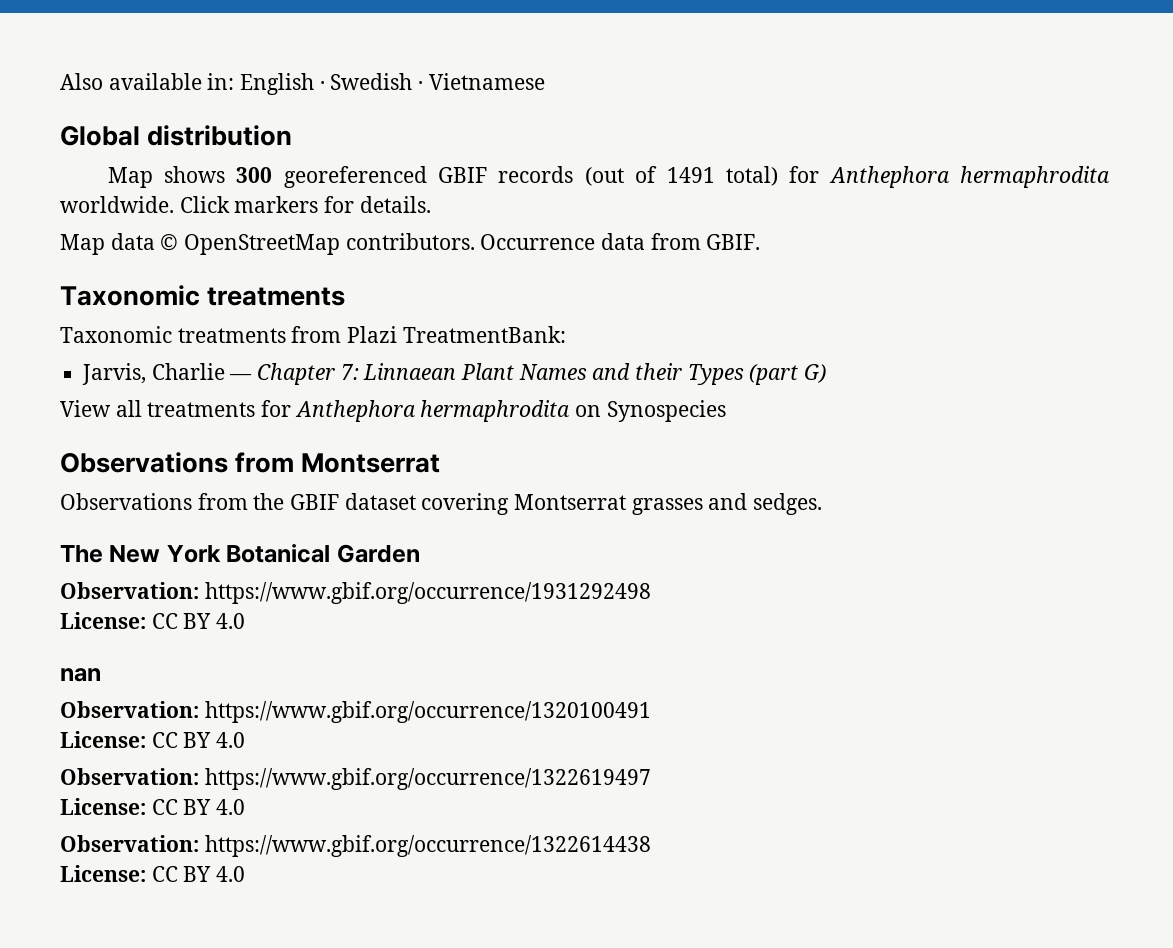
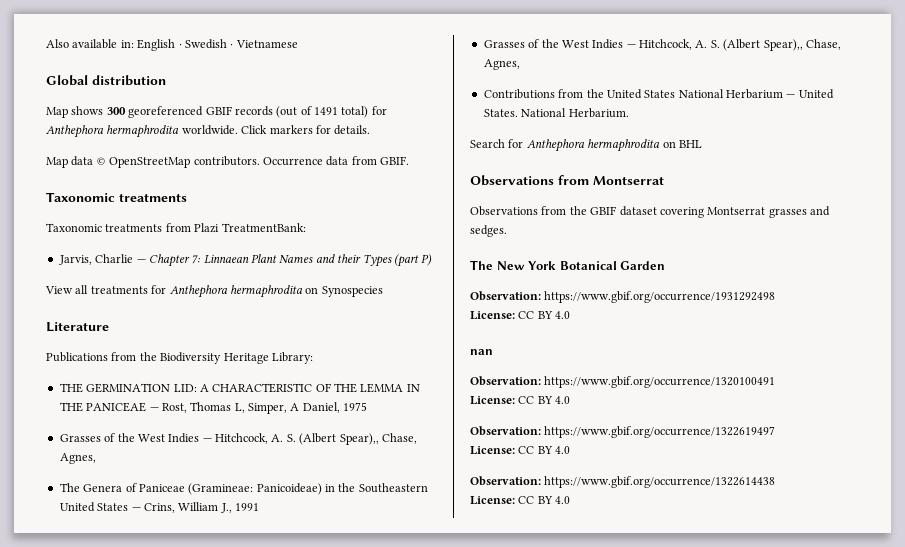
- Jarvis, Charlie — Chapter 7: Linnaean Plant Names and their Types (part G)
+ Jarvis, Charlie — Chapter 7: Linnaean Plant Names and their Types (part P)
+ Literature
+ Publications from the Biodiversity Heritage Library:
+ THE GERMINATION LID: A CHARACTERISTIC OF THE LEMMA IN THE PANICEAE — Rost, Thomas L, Simper, A Daniel, 1975
+ Grasses of the West Indies — Hitchcock, A. S. (Albert Spear),, Chase, Agnes,
+ The Genera of Paniceae (Gramineae: Panicoideae) in the Southeastern United States — Crins, William J., 1991
+ Grasses of the West Indies — Hitchcock, A. S. (Albert Spear),, Chase, Agnes,
+ Contributions from the United States National Herbarium — United States. National Herbarium.
+ Search for Anthephora hermaphrodita on BHL

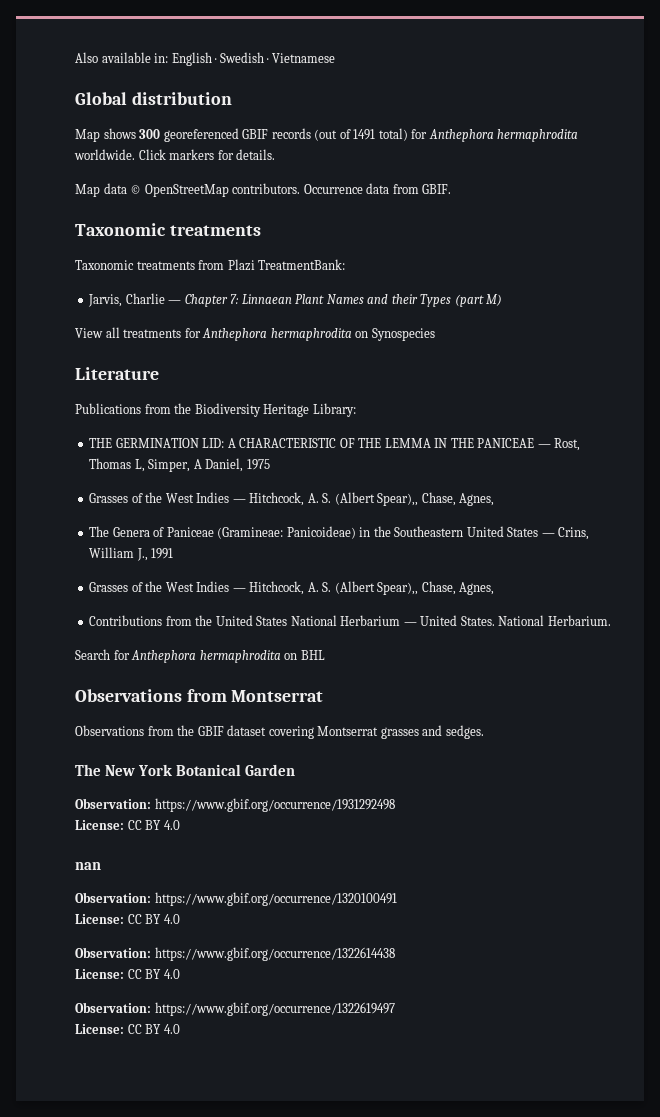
- Jarvis, Charlie — Chapter 7: Linnaean Plant Names and their Types (part P)
+ Jarvis, Charlie — Chapter 7: Linnaean Plant Names and their Types (part M)
+ Observation: https://www.gbif.org/occurrence/1322614438
+ License: CC BY 4.0
  Observation: https://www.gbif.org/occurrence/1322619497
- License: CC BY 4.0
- Observation: https://www.gbif.org/occurrence/1322614438

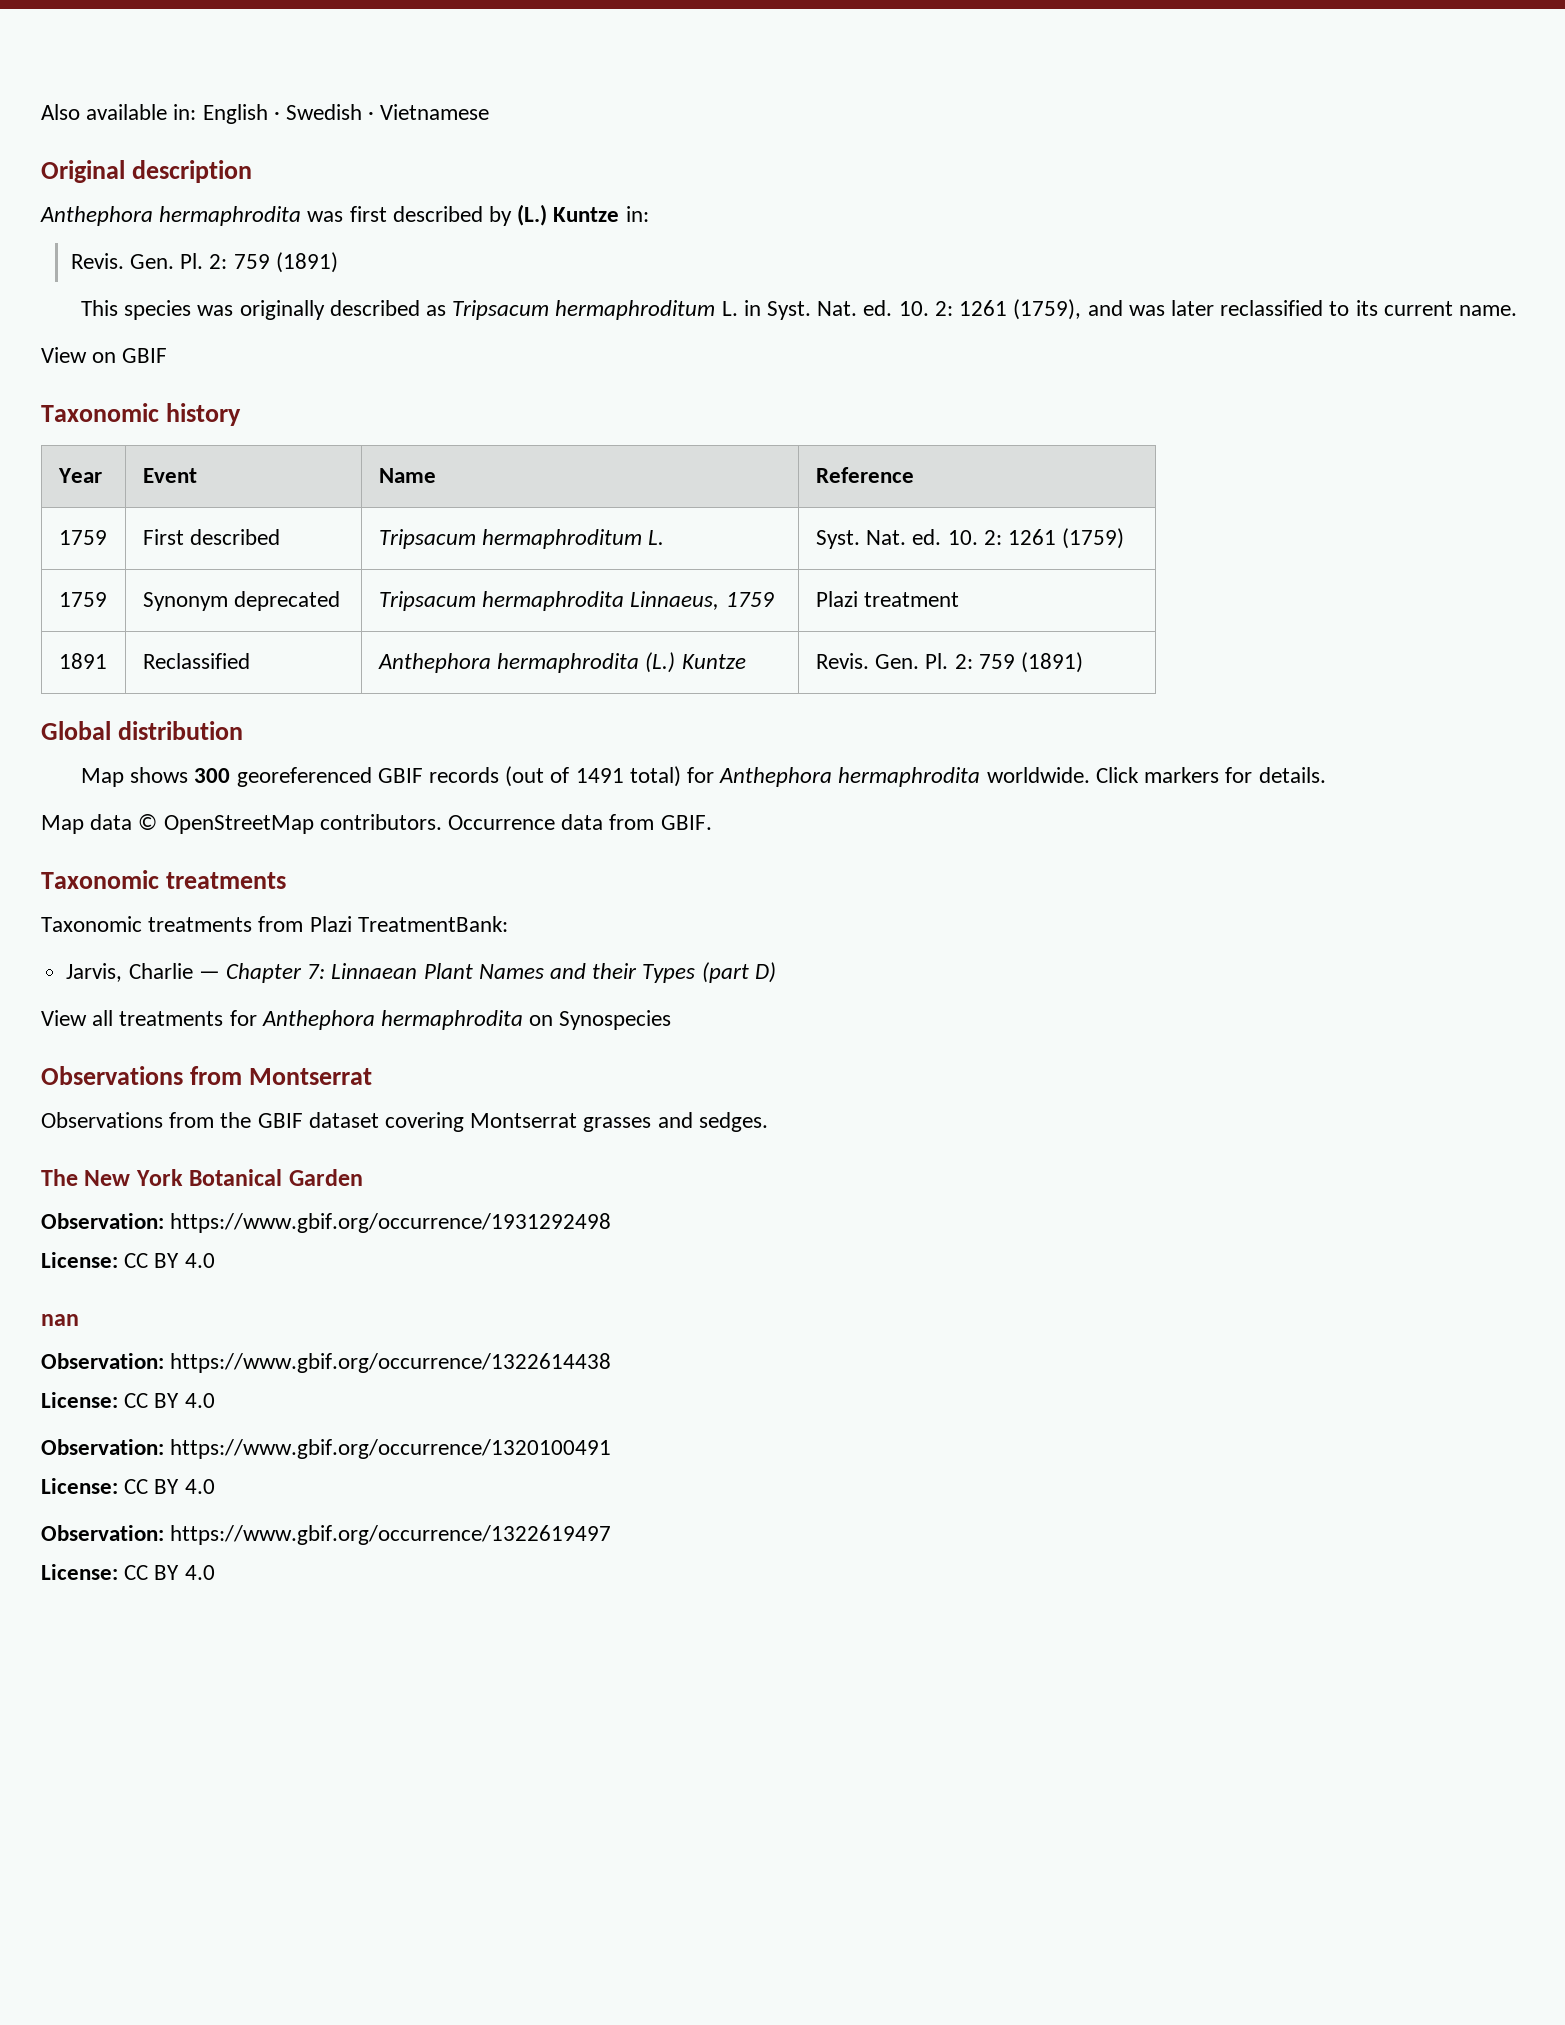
+ Original description
+ Anthephora hermaphrodita was first described by (L.) Kuntze in:
+ Revis. Gen. Pl. 2: 759 (1891)
+ This species was originally described as Tripsacum hermaphroditum L. in Syst. Nat. ed. 10. 2: 1261 (1759), and was later reclassified to its current name.
+ View on GBIF
+ Taxonomic history
+ Year | Event | Name | Reference
+ 1759 | First described | Tripsacum hermaphroditum L. | Syst. Nat. ed. 10. 2: 1261 (1759)
+ 1759 | Synonym deprecated | Tripsacum hermaphrodita Linnaeus, 1759 | Plazi treatment
+ 1891 | Reclassified | Anthephora hermaphrodita (L.) Kuntze | Revis. Gen. Pl. 2: 759 (1891)
- Jarvis, Charlie — Chapter 7: Linnaean Plant Names and their Types (part M)
+ Jarvis, Charlie — Chapter 7: Linnaean Plant Names and their Types (part D)
- Literature
- Publications from the Biodiversity Heritage Library:
- THE GERMINATION LID: A CHARACTERISTIC OF THE LEMMA IN THE PANICEAE — Rost, Thomas L, Simper, A Daniel, 1975
- Grasses of the West Indies — Hitchcock, A. S. (Albert Spear),, Chase, Agnes,
- The Genera of Paniceae (Gramineae: Panicoideae) in the Southeastern United States — Crins, William J., 1991
- Grasses of the West Indies — Hitchcock, A. S. (Albert Spear),, Chase, Agnes,
- Contributions from the United States National Herbarium — United States. National Herbarium.
- Search for Anthephora hermaphrodita on BHL
+ Observation: https://www.gbif.org/occurrence/1322614438
+ License: CC BY 4.0
  Observation: https://www.gbif.org/occurrence/1320100491
- License: CC BY 4.0
- Observation: https://www.gbif.org/occurrence/1322614438

